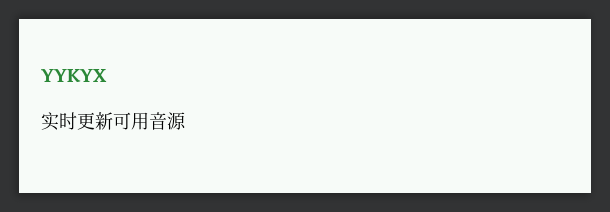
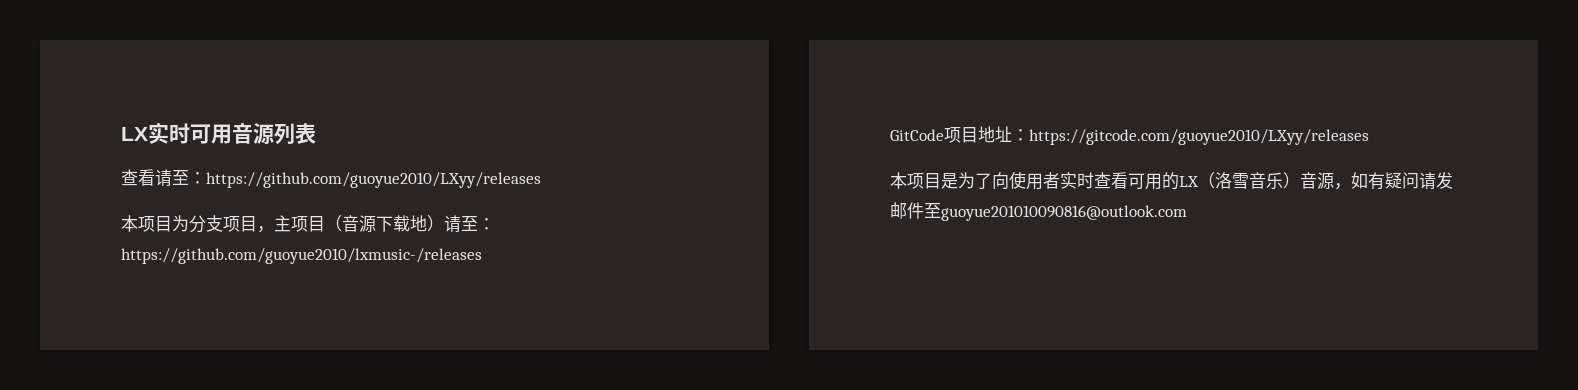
- YYKYX
- 实时更新可用音源
+ LX实时可用音源列表
+ 查看请至：https://github.com/guoyue2010/LXyy/releases
+ 本项目为分支项目，主项目（音源下载地）请至：https://github.com/guoyue2010/lxmusic-/releases
+ GitCode项目地址：https://gitcode.com/guoyue2010/LXyy/releases
+ 本项目是为了向使用者实时查看可用的LX（洛雪音乐）音源，如有疑问请发邮件至guoyue201010090816@outlook.com

